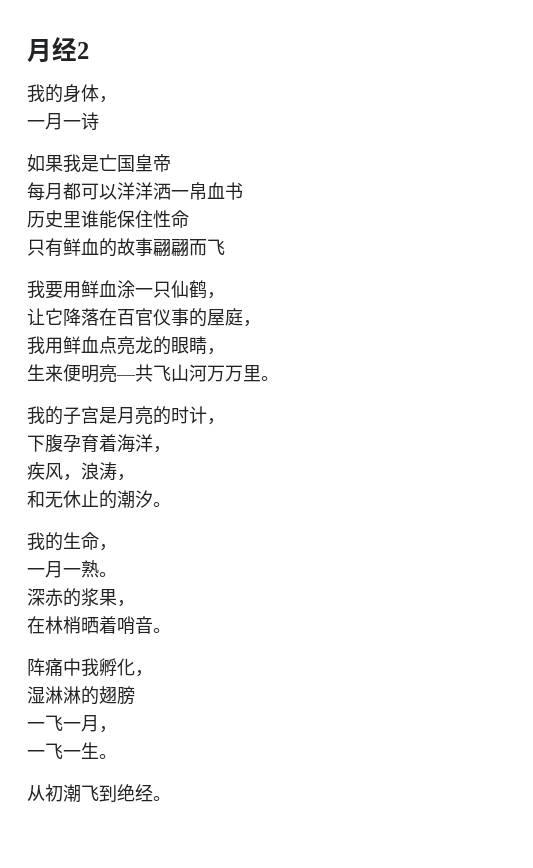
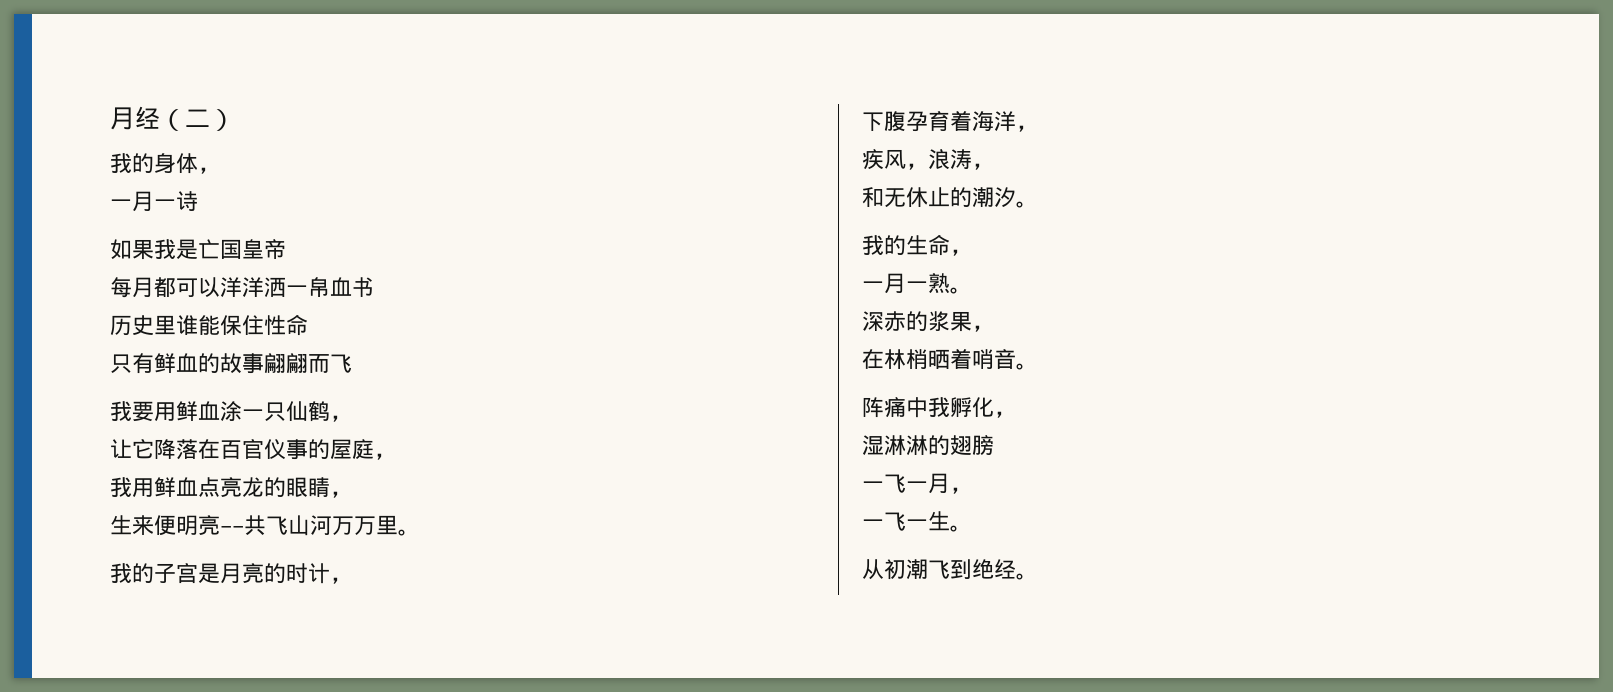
- 月经2
+ 月经（二）

